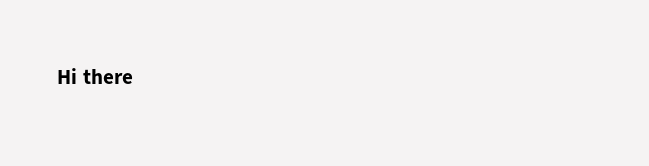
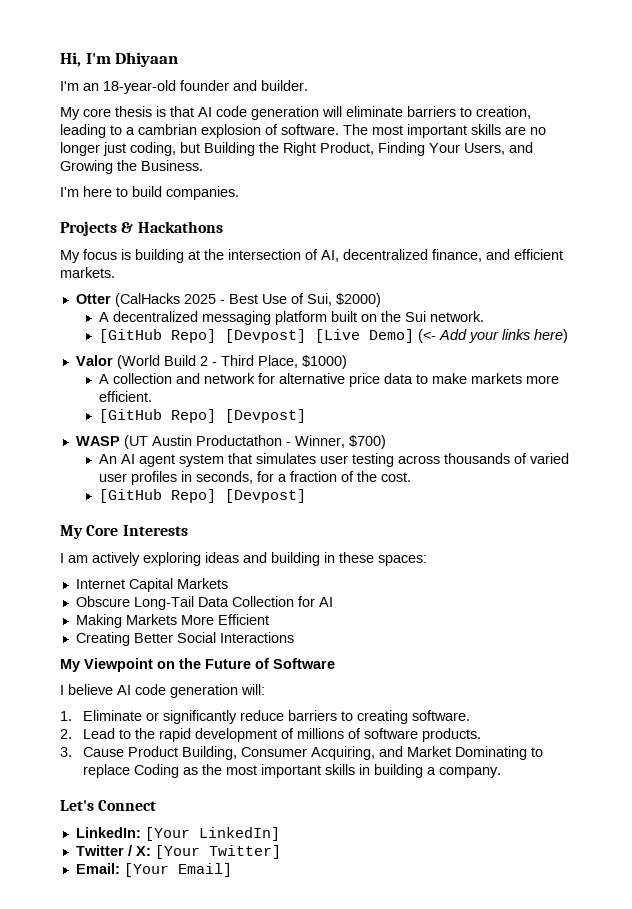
- Hi there
+ Hi, I'm Dhiyaan
+ I'm an 18-year-old founder and builder.
+ My core thesis is that AI code generation will eliminate barriers to creation, leading to a cambrian explosion of software. The most important skills are no longer just coding, but Building the Right Product, Finding Your Users, and Growing the Business.
+ I'm here to build companies.
+ Projects & Hackathons
+ My focus is building at the intersection of AI, decentralized finance, and efficient markets.
+ Otter (CalHacks 2025 - Best Use of Sui, $2000)
+ A decentralized messaging platform built on the Sui network.
+ [GitHub Repo] [Devpost] [Live Demo] (<- Add your links here)
+ Valor (World Build 2 - Third Place, $1000)
+ A collection and network for alternative price data to make markets more efficient.
+ [GitHub Repo] [Devpost]
+ WASP (UT Austin Productathon - Winner, $700)
+ An AI agent system that simulates user testing across thousands of varied user profiles in seconds, for a fraction of the cost.
+ [GitHub Repo] [Devpost]
+ My Core Interests
+ I am actively exploring ideas and building in these spaces:
+ Internet Capital Markets
+ Obscure Long-Tail Data Collection for AI
+ Making Markets More Efficient
+ Creating Better Social Interactions
+ My Viewpoint on the Future of Software
+ I believe AI code generation will:
+ 1. Eliminate or significantly reduce barriers to creating software.
+ 2. Lead to the rapid development of millions of software products.
+ 3. Cause Product Building, Consumer Acquiring, and Market Dominating to replace Coding as the most important skills in building a company.
+ Let's Connect
+ LinkedIn: [Your LinkedIn]
+ Twitter / X: [Your Twitter]
+ Email: [Your Email]

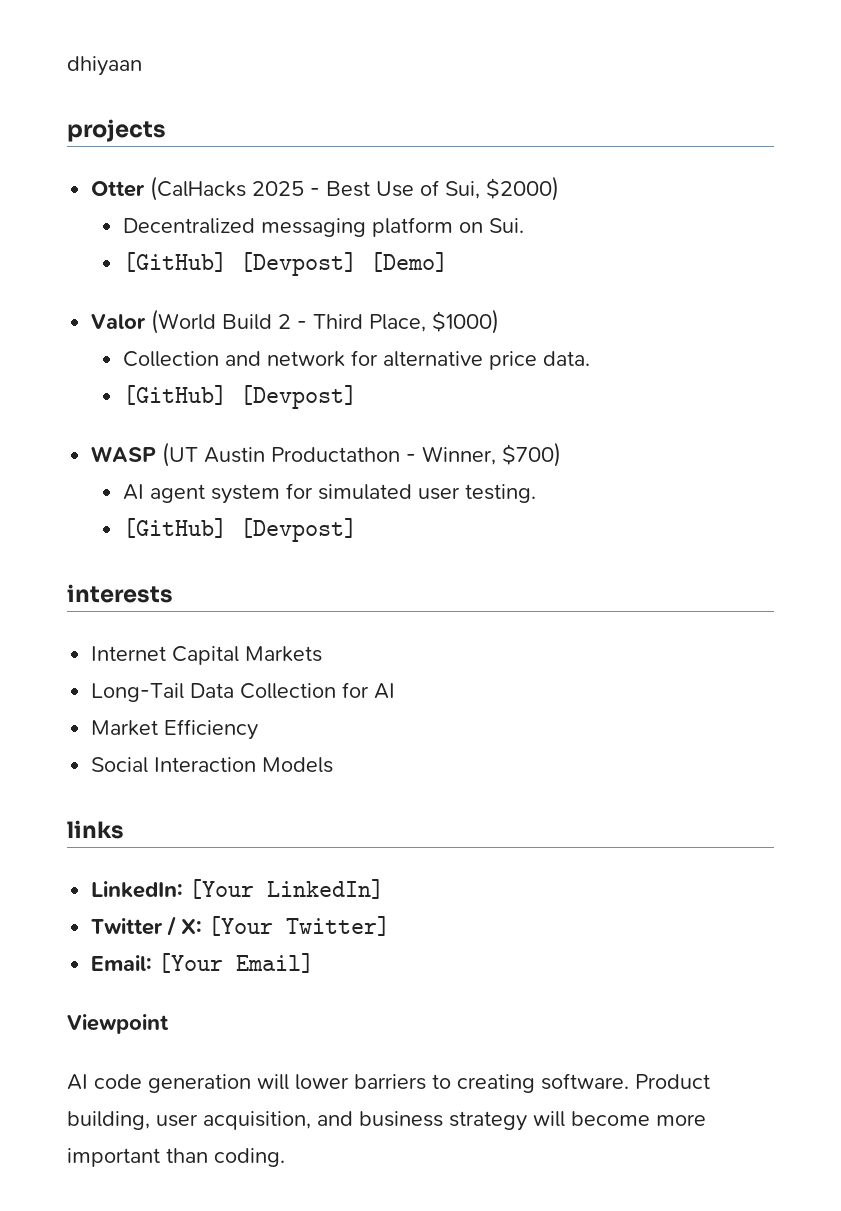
- Hi, I'm Dhiyaan
- I'm an 18-year-old founder and builder.
- My core thesis is that AI code generation will eliminate barriers to creation, leading to a cambrian explosion of software. The most important skills are no longer just coding, but Building the Right Product, Finding Your Users, and Growing the Business.
- I'm here to build companies.
- Projects & Hackathons
- My focus is building at the intersection of AI, decentralized finance, and efficient markets.
+ dhiyaan
+ projects
- A decentralized messaging platform built on the Sui network.
- [GitHub Repo] [Devpost] [Live Demo] (<- Add your links here)
+ Decentralized messaging platform on Sui.
+ [GitHub] [Devpost] [Demo]
- A collection and network for alternative price data to make markets more efficient.
- [GitHub Repo] [Devpost]
+ Collection and network for alternative price data.
+ [GitHub] [Devpost]
- An AI agent system that simulates user testing across thousands of varied user profiles in seconds, for a fraction of the cost.
- [GitHub Repo] [Devpost]
- My Core Interests
- I am actively exploring ideas and building in these spaces:
+ AI agent system for simulated user testing.
+ [GitHub] [Devpost]
+ interests
- Obscure Long-Tail Data Collection for AI
+ Long-Tail Data Collection for AI
- Making Markets More Efficient
- Creating Better Social Interactions
- My Viewpoint on the Future of Software
- I believe AI code generation will:
- 1. Eliminate or significantly reduce barriers to creating software.
- 2. Lead to the rapid development of millions of software products.
- 3. Cause Product Building, Consumer Acquiring, and Market Dominating to replace Coding as the most important skills in building a company.
- Let's Connect
+ Market Efficiency
+ Social Interaction Models
+ links
+ Viewpoint
+ AI code generation will lower barriers to creating software. Product building, user acquisition, and business strategy will become more important than coding.

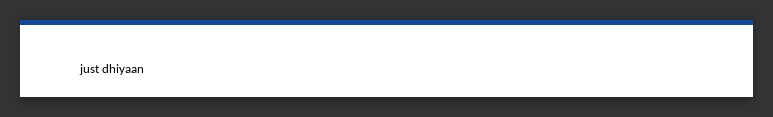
- dhiyaan
+ just dhiyaan
- projects
- Otter (CalHacks 2025 - Best Use of Sui, $2000)
- Decentralized messaging platform on Sui.
- [GitHub] [Devpost] [Demo]
- Valor (World Build 2 - Third Place, $1000)
- Collection and network for alternative price data.
- [GitHub] [Devpost]
- WASP (UT Austin Productathon - Winner, $700)
- AI agent system for simulated user testing.
- [GitHub] [Devpost]
- interests
- Internet Capital Markets
- Long-Tail Data Collection for AI
- Market Efficiency
- Social Interaction Models
- links
- LinkedIn: [Your LinkedIn]
- Twitter / X: [Your Twitter]
- Email: [Your Email]
- Viewpoint
- AI code generation will lower barriers to creating software. Product building, user acquisition, and business strategy will become more important than coding.

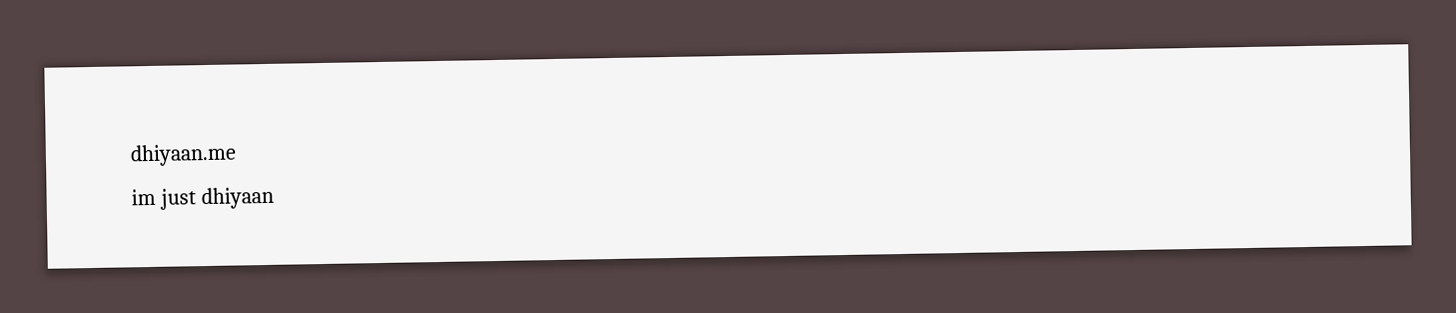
- just dhiyaan
+ dhiyaan.me
+ im just dhiyaan

